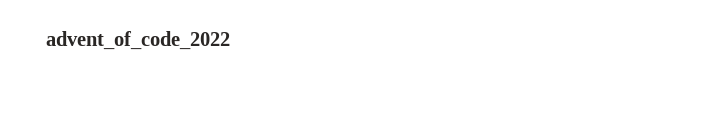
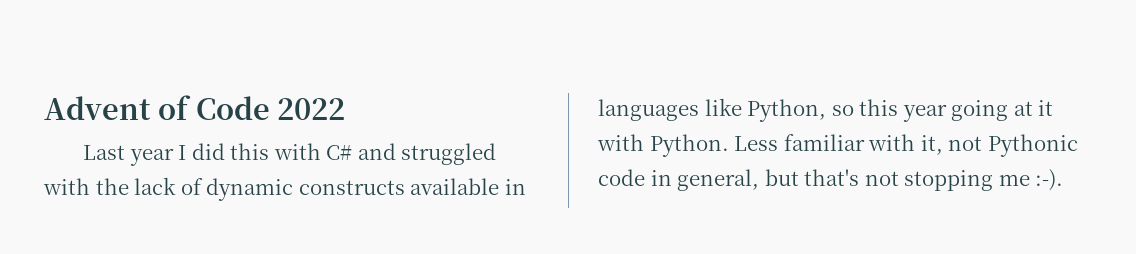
- advent_of_code_2022
+ Advent of Code 2022
+ Last year I did this with C# and struggled with the lack of dynamic constructs available in languages like Python, so this year going at it with Python. Less familiar with it, not Pythonic code in general, but that's not stopping me :-).

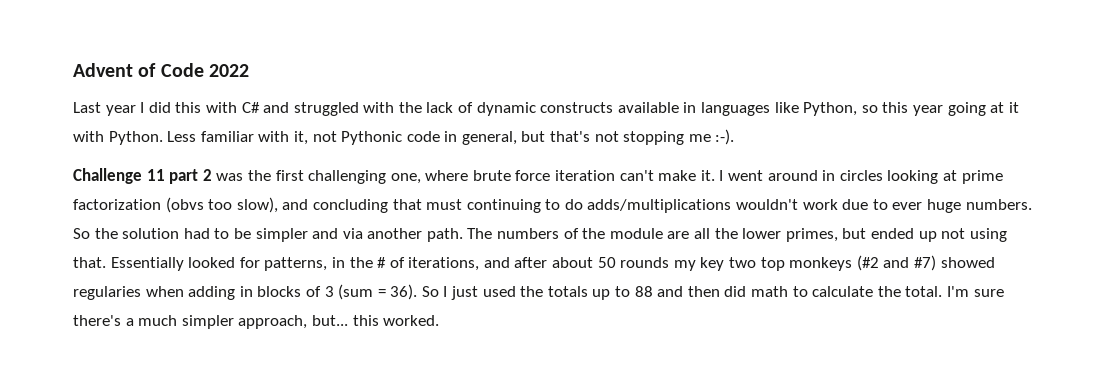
+ Challenge 11 part 2 was the first challenging one, where brute force iteration can't make it. I went around in circles looking at prime factorization (obvs too slow), and concluding that must continuing to do adds/multiplications wouldn't work due to ever huge numbers. So the solution had to be simpler and via another path. The numbers of the module are all the lower primes, but ended up not using that. Essentially looked for patterns, in the # of iterations, and after about 50 rounds my key two top monkeys (#2 and #7) showed regularies when adding in blocks of 3 (sum = 36). So I just used the totals up to 88 and then did math to calculate the total. I'm sure there's a much simpler approach, but... this worked.

